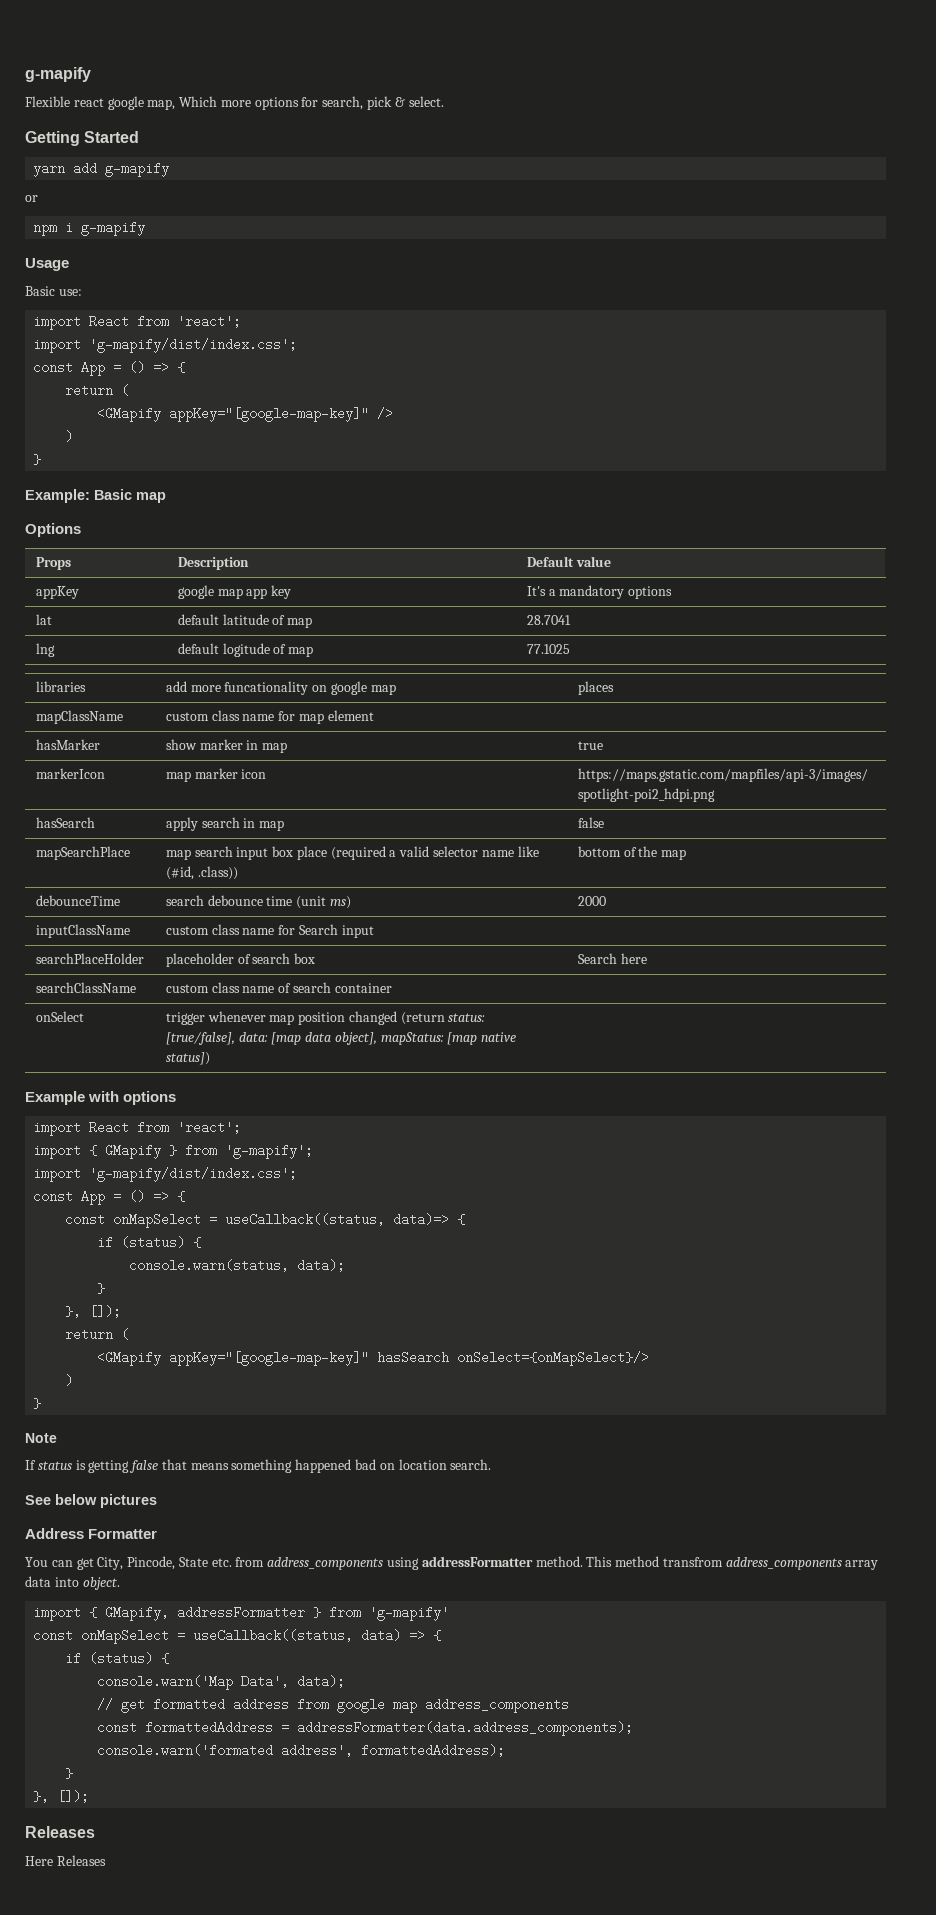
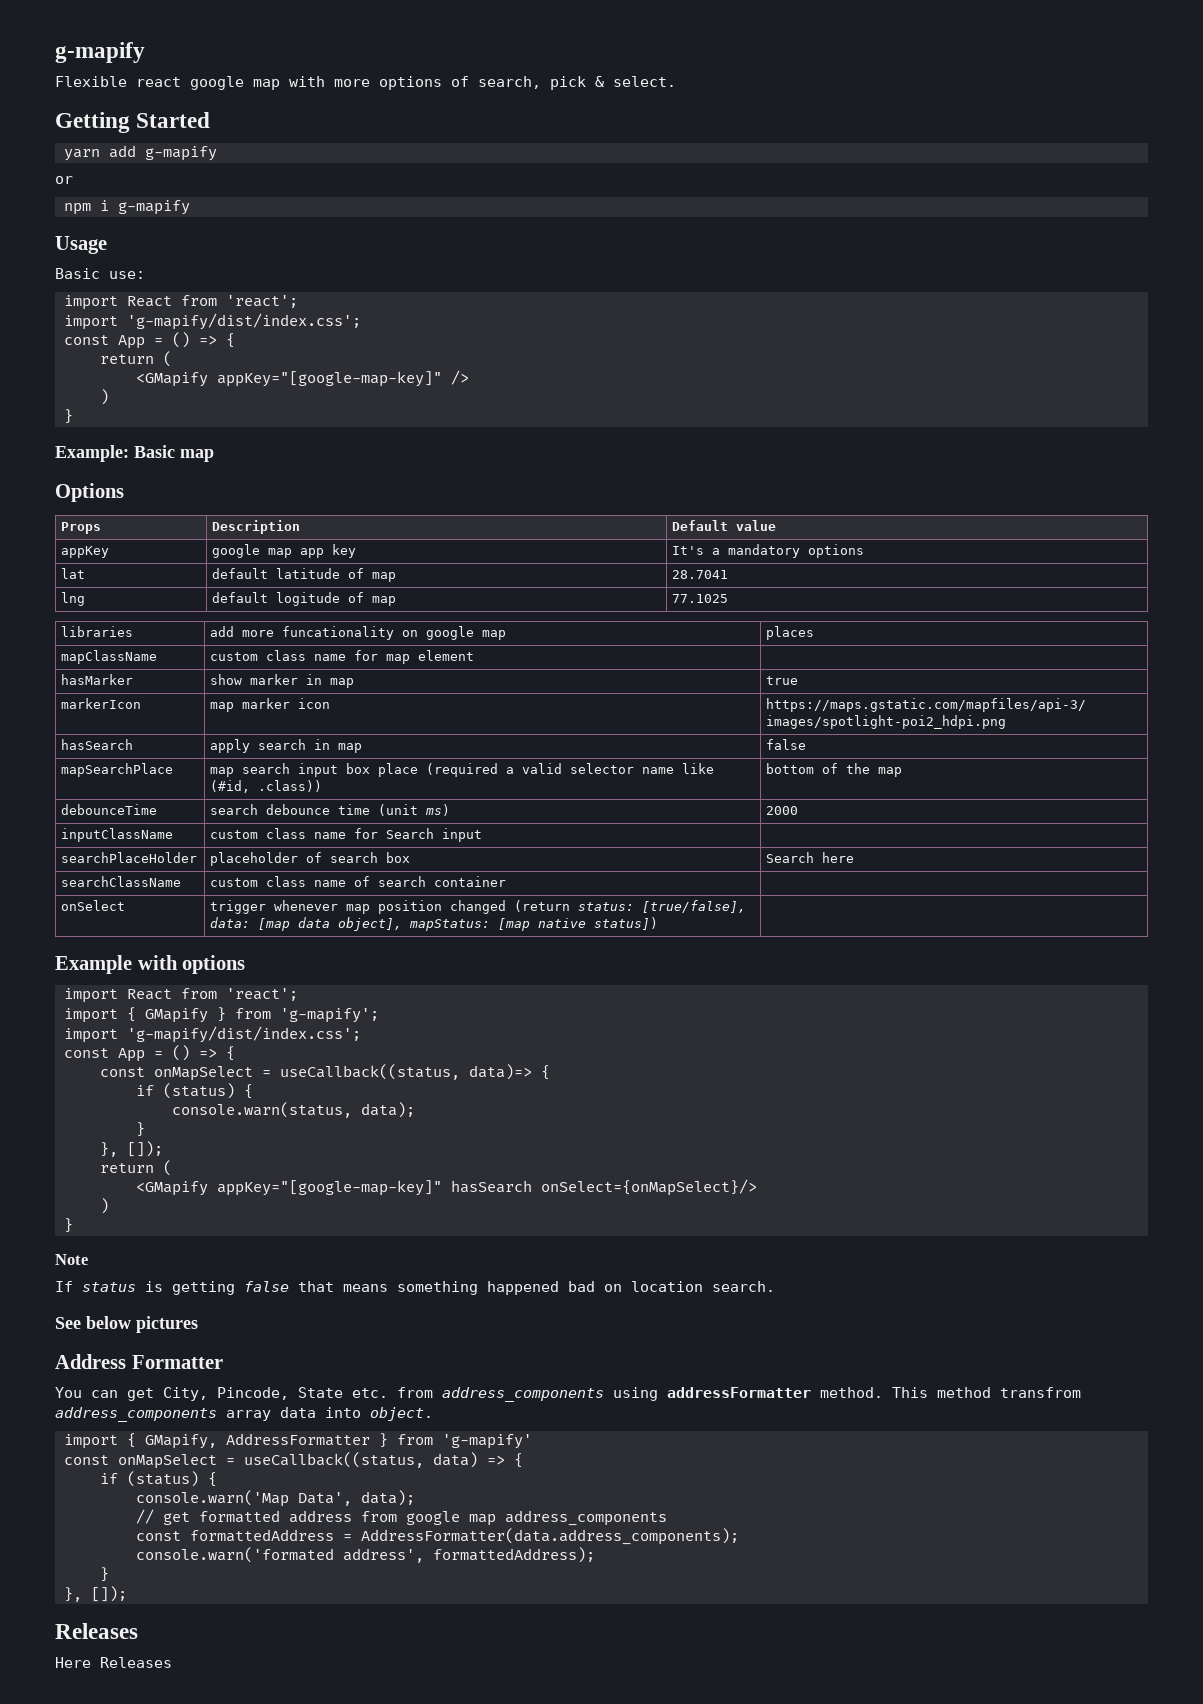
- Flexible react google map, Which more options for search, pick & select.
+ Flexible react google map with more options of search, pick & select.
- import { GMapify, addressFormatter } from 'g-mapify'
+ import { GMapify, AddressFormatter } from 'g-mapify'
- const formattedAddress = addressFormatter(data.address_components);
+ const formattedAddress = AddressFormatter(data.address_components);

